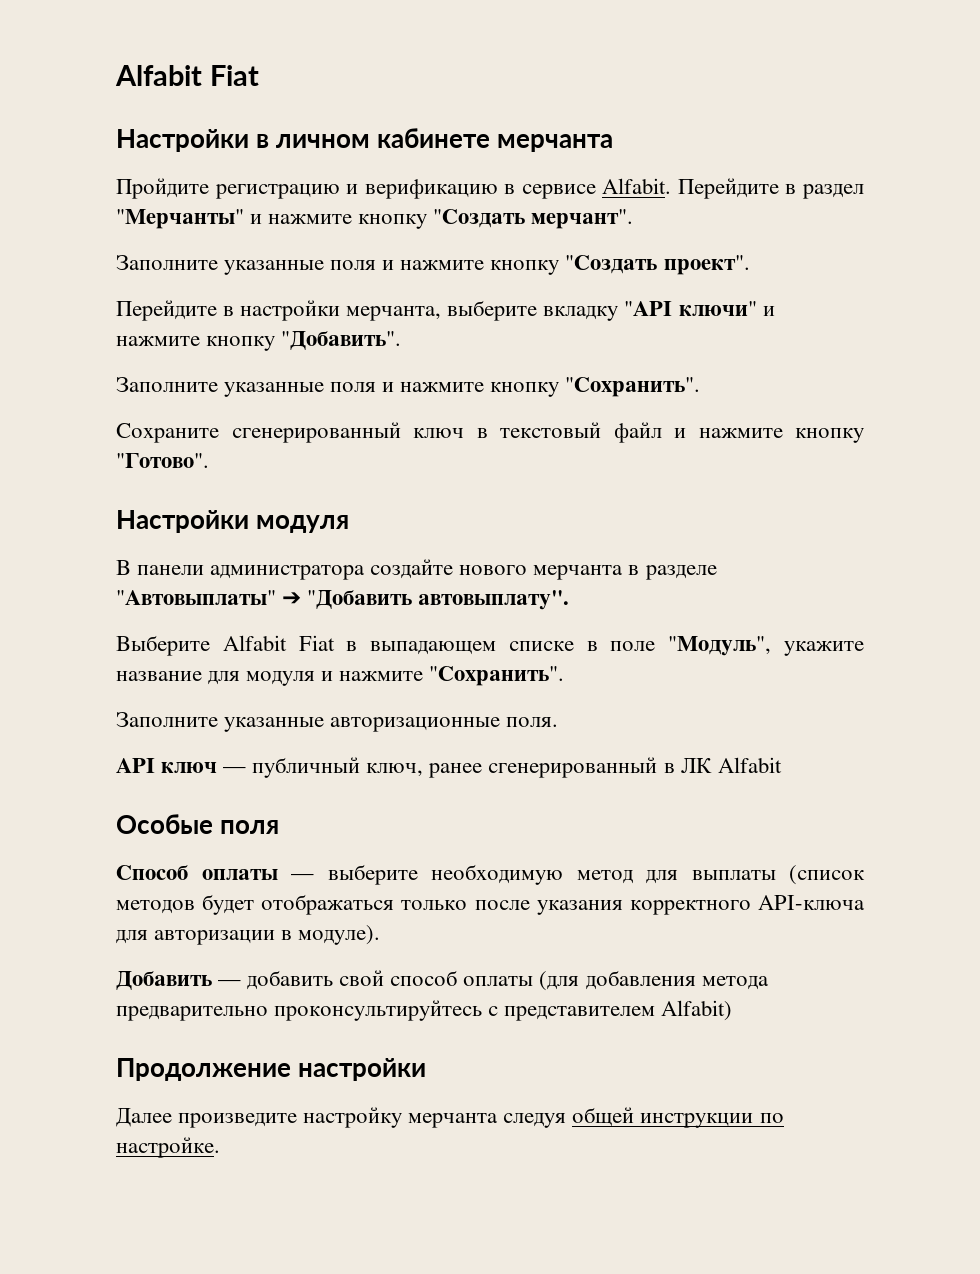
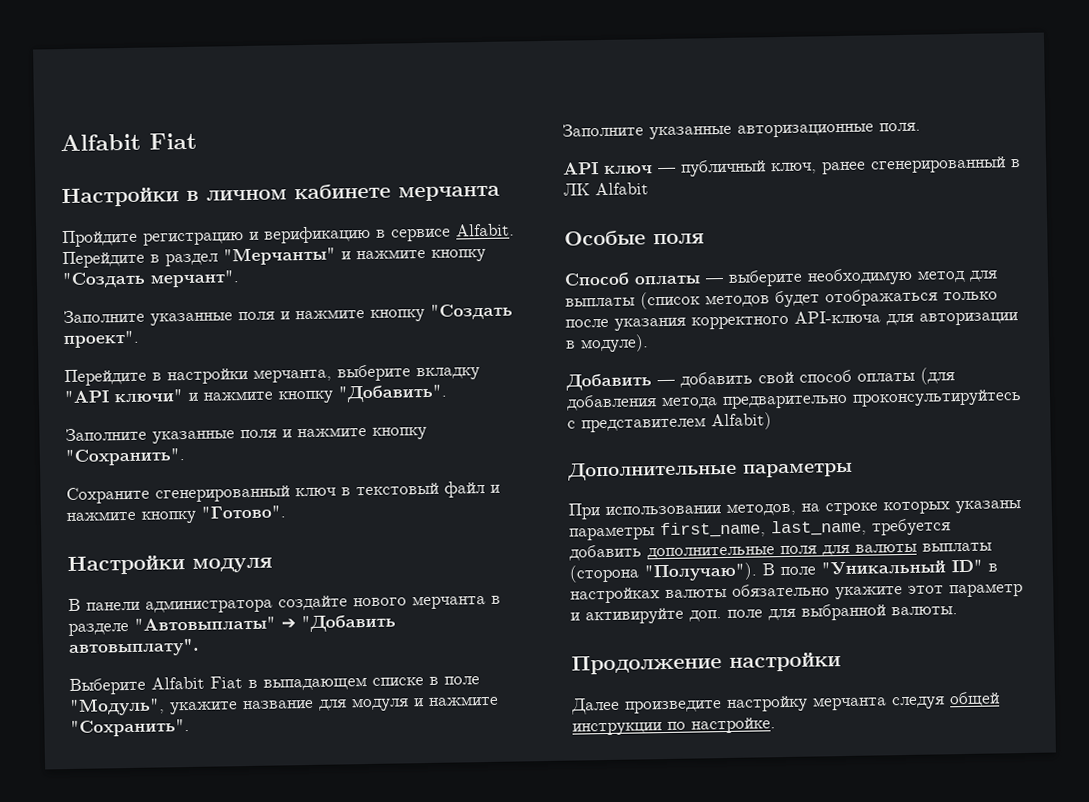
+ Дополнительные параметры
+ При использовании методов, на строке которых указаны параметры first_name, last_name, требуется добавить дополнительные поля для валюты выплаты (сторона "Получаю"). В поле "Уникальный ID" в настройках валюты обязательно укажите этот параметр и активируйте доп. поле для выбранной валюты.

